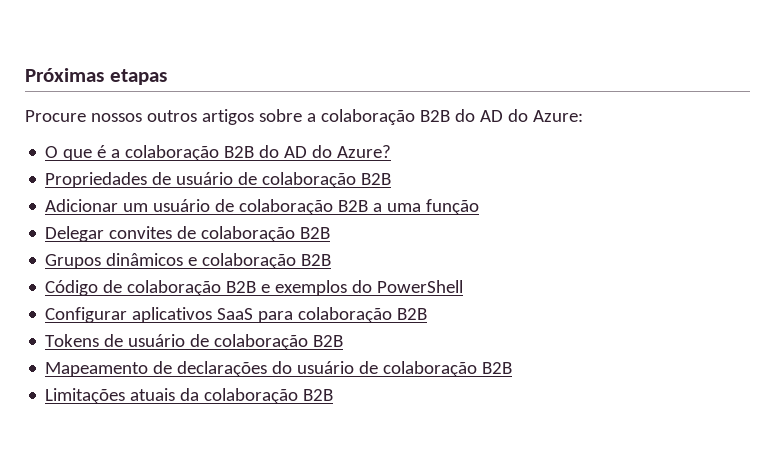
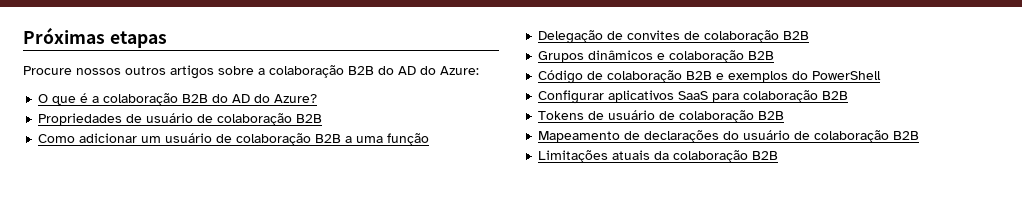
- Adicionar um usuário de colaboração B2B a uma função
+ Como adicionar um usuário de colaboração B2B a uma função
- Delegar convites de colaboração B2B
+ Delegação de convites de colaboração B2B

